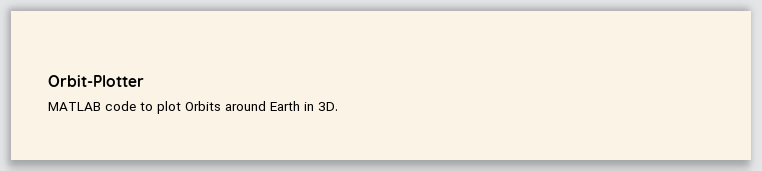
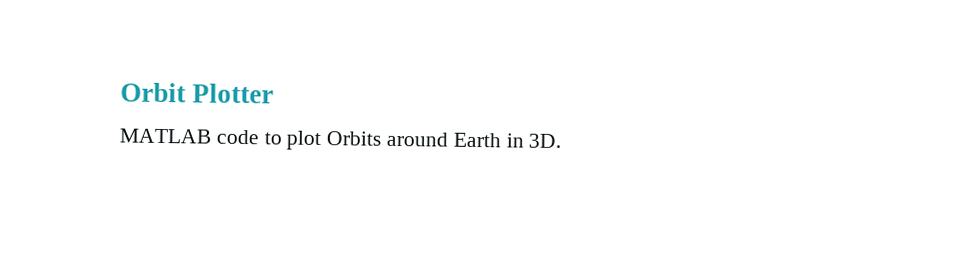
- Orbit-Plotter
+ Orbit Plotter

